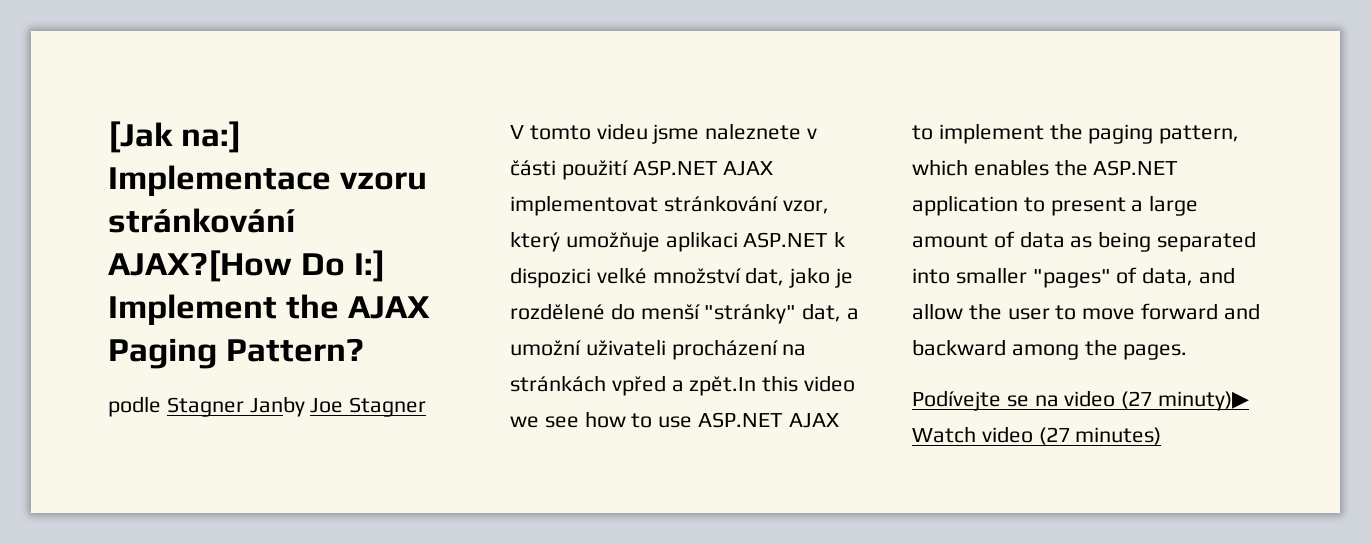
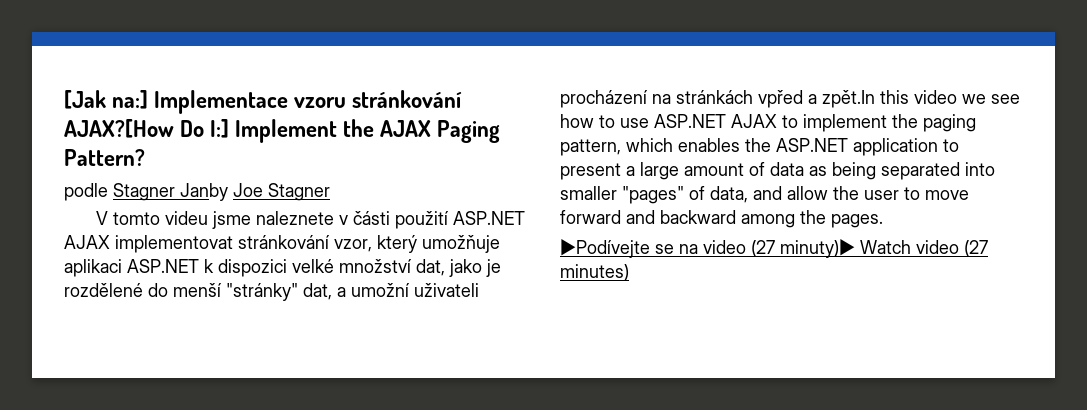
- Podívejte se na video (27 minuty)▶ Watch video (27 minutes)
+ ▶Podívejte se na video (27 minuty)▶ Watch video (27 minutes)

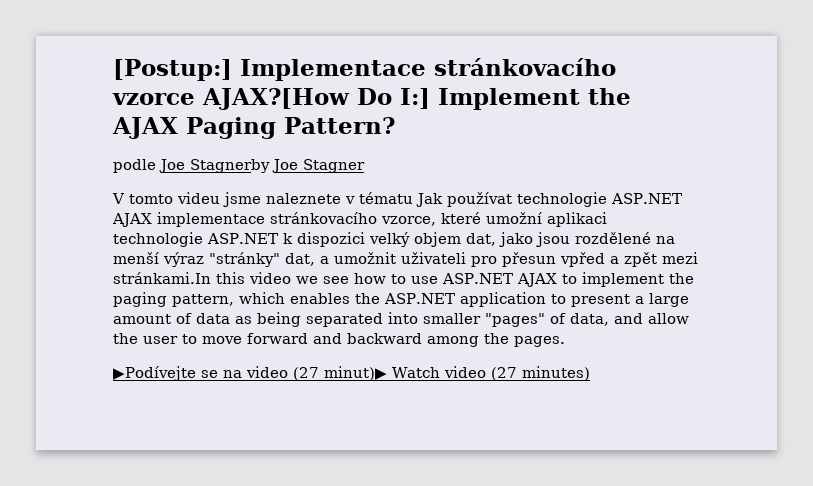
- [Jak na:] Implementace vzoru stránkování AJAX?[How Do I:] Implement the AJAX Paging Pattern?
+ [Postup:] Implementace stránkovacího vzorce AJAX?[How Do I:] Implement the AJAX Paging Pattern?
- podle Stagner Janby Joe Stagner
+ podle Joe Stagnerby Joe Stagner
- V tomto videu jsme naleznete v části použití ASP.NET AJAX implementovat stránkování vzor, který umožňuje aplikaci ASP.NET k dispozici velké množství dat, jako je rozdělené do menší "stránky" dat, a umožní uživateli procházení na stránkách vpřed a zpět.In this video we see how to use ASP.NET AJAX to implement the paging pattern, which enables the ASP.NET application to present a large amount of data as being separated into smaller "pages" of data, and allow the user to move forward and backward among the pages.
+ V tomto videu jsme naleznete v tématu Jak používat technologie ASP.NET AJAX implementace stránkovacího vzorce, které umožní aplikaci technologie ASP.NET k dispozici velký objem dat, jako jsou rozdělené na menší výraz "stránky" dat, a umožnit uživateli pro přesun vpřed a zpět mezi stránkami.In this video we see how to use ASP.NET AJAX to implement the paging pattern, which enables the ASP.NET application to present a large amount of data as being separated into smaller "pages" of data, and allow the user to move forward and backward among the pages.
- ▶Podívejte se na video (27 minuty)▶ Watch video (27 minutes)
+ ▶Podívejte se na video (27 minut)▶ Watch video (27 minutes)

